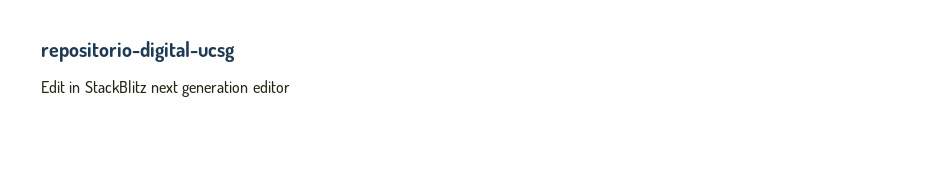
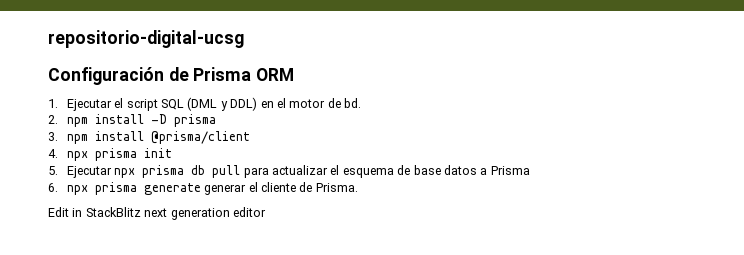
+ Configuración de Prisma ORM
+ 1. Ejecutar el script SQL (DML y DDL) en el motor de bd.
+ 2. npm install -D prisma
+ 3. npm install @prisma/client
+ 4. npx prisma init
+ 5. Ejecutar npx prisma db pull para actualizar el esquema de base datos a Prisma
+ 6. npx prisma generate generar el cliente de Prisma.

